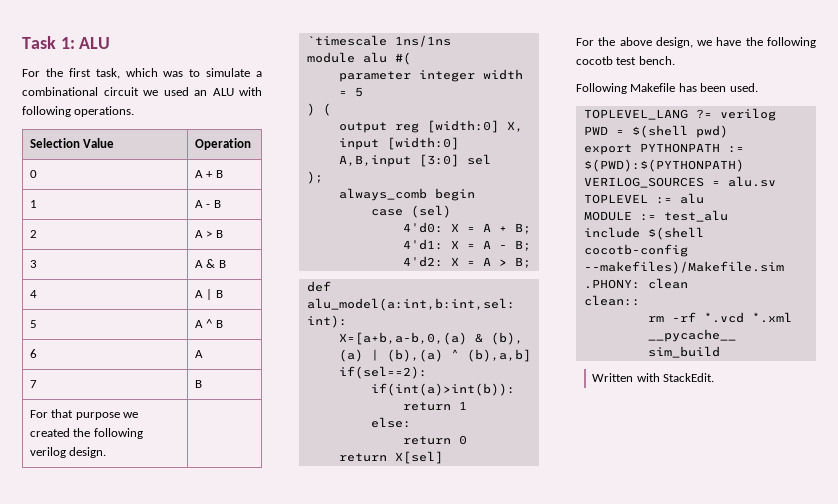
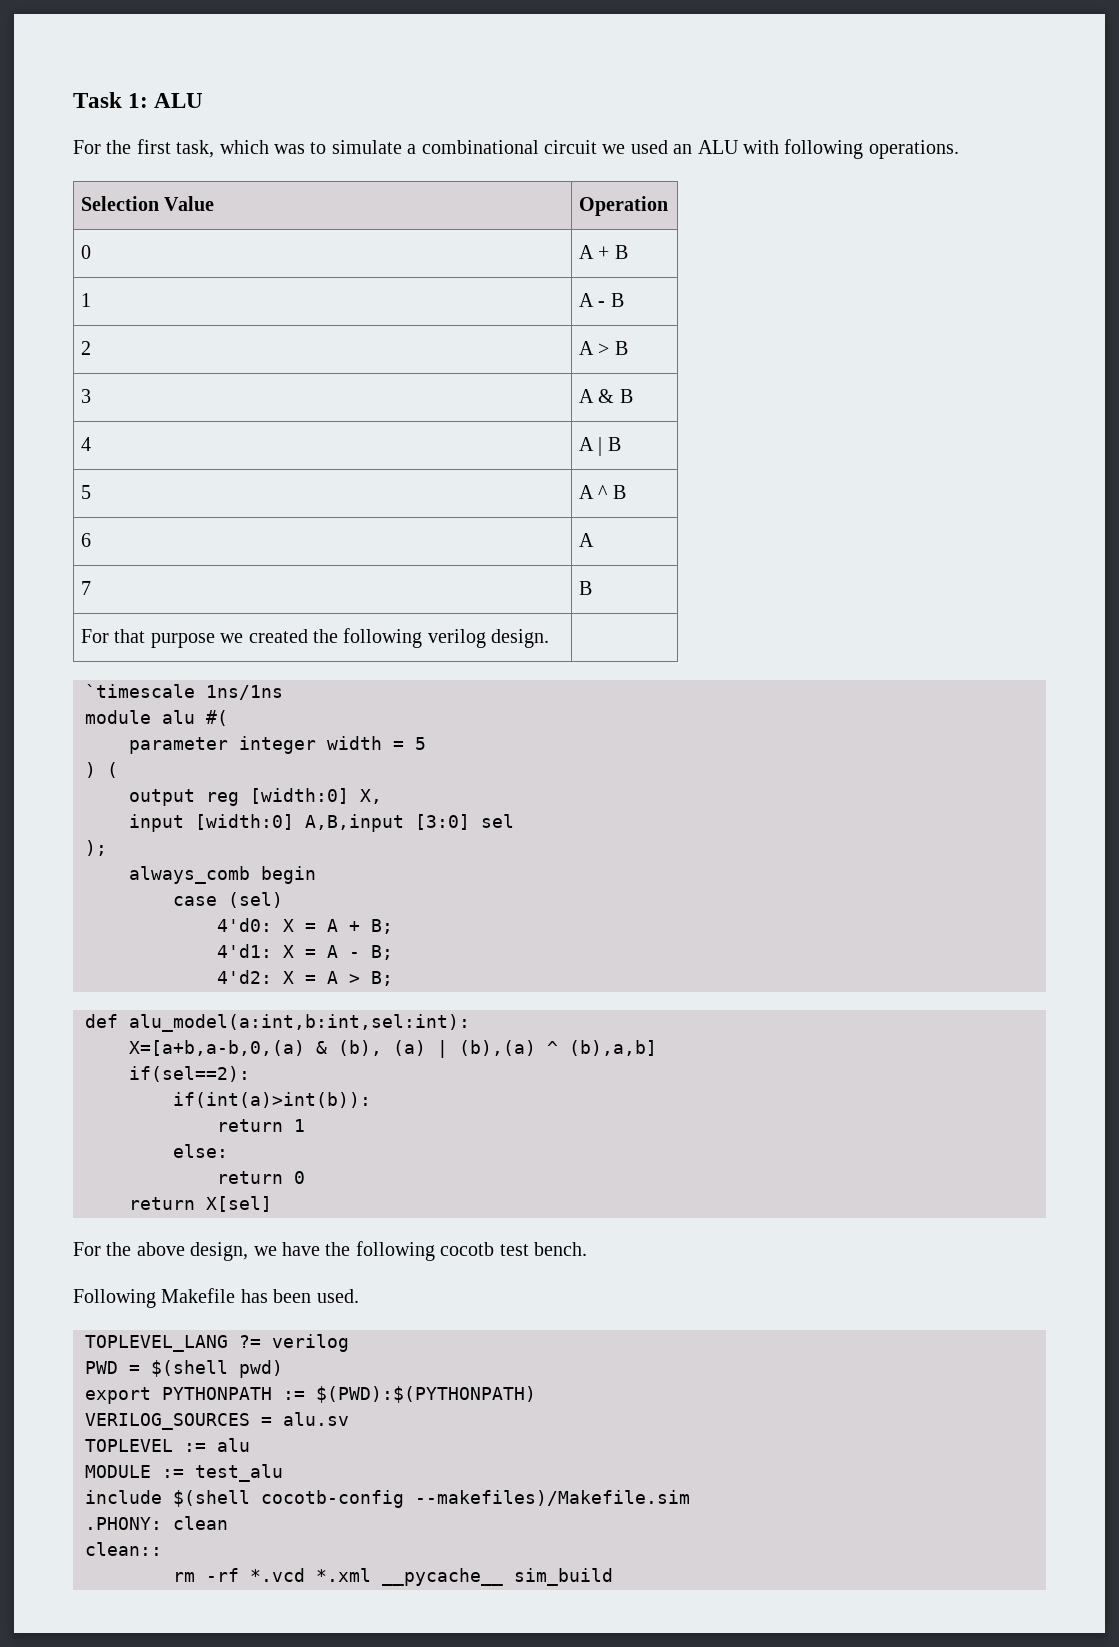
- Written with StackEdit.

